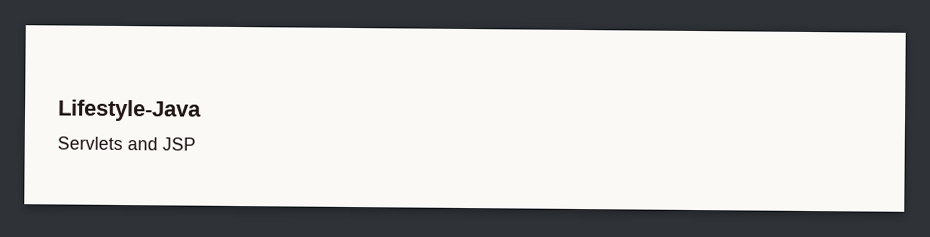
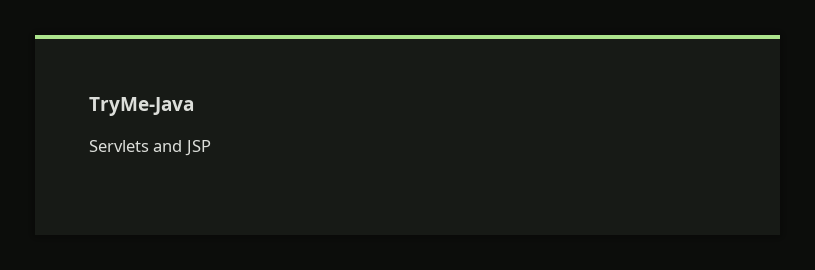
- Lifestyle-Java
+ TryMe-Java

